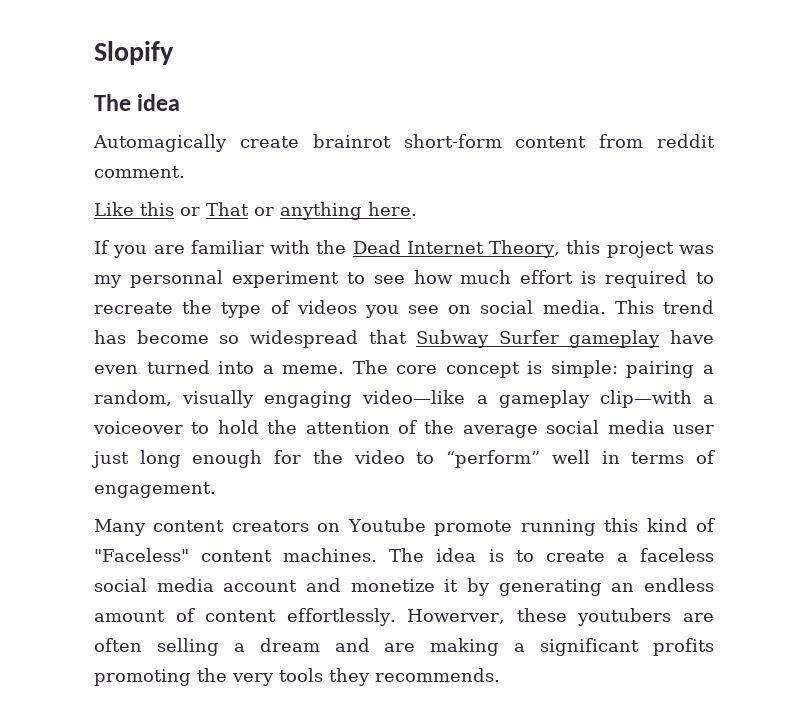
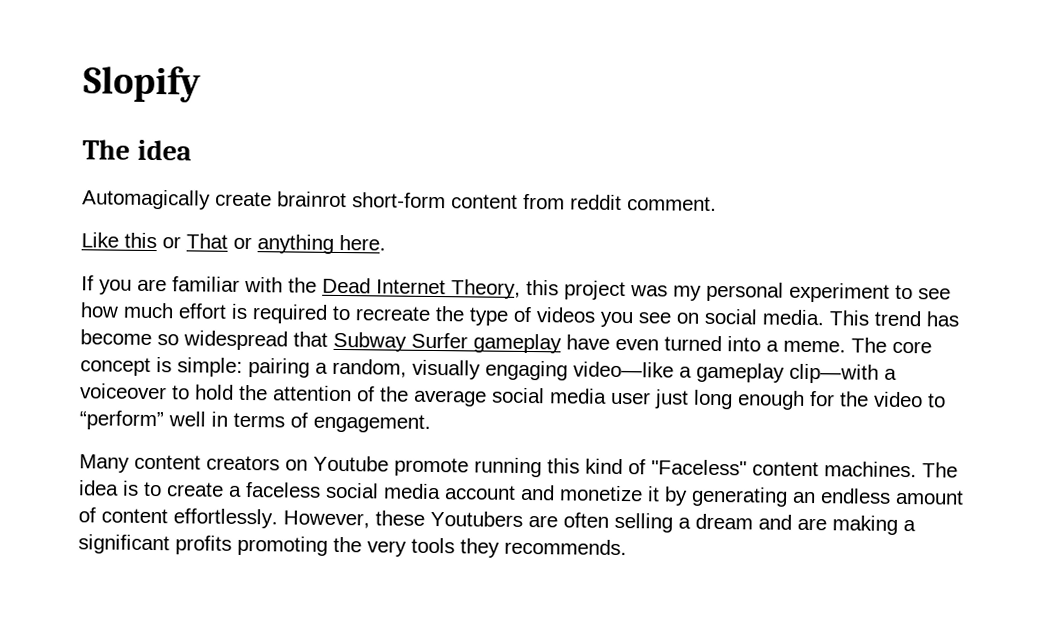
- If you are familiar with the Dead Internet Theory, this project was my personnal experiment to see how much effort is required to recreate the type of videos you see on social media.
+ If you are familiar with the Dead Internet Theory, this project was my personal experiment to see how much effort is required to recreate the type of videos you see on social media.
- Howerver, these youtubers are often selling a dream and are making a significant profits promoting the very tools they recommends.
+ However, these Youtubers are often selling a dream and are making a significant profits promoting the very tools they recommends.

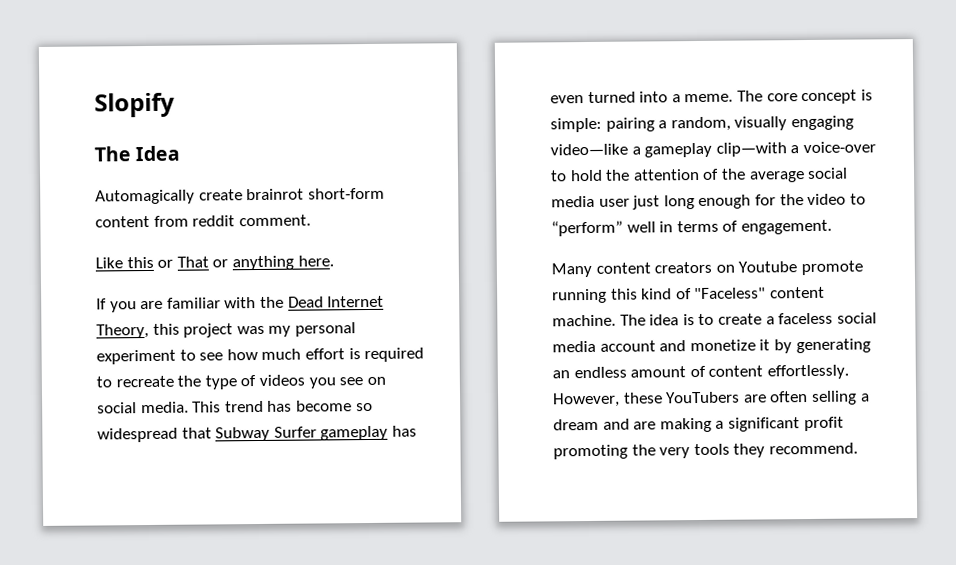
  Slopify
- The idea
+ The Idea
- This trend has become so widespread that Subway Surfer gameplay have even turned into a meme.
+ This trend has become so widespread that Subway Surfer gameplay has even turned into a meme.
- The core concept is simple: pairing a random, visually engaging video—like a gameplay clip—with a voiceover to hold the attention of the average social media user just long enough for the video to “perform” well in terms of engagement.
+ The core concept is simple: pairing a random, visually engaging video—like a gameplay clip—with a voice-over to hold the attention of the average social media user just long enough for the video to “perform” well in terms of engagement.
- Many content creators on Youtube promote running this kind of "Faceless" content machines.
+ Many content creators on Youtube promote running this kind of "Faceless" content machine.
- However, these Youtubers are often selling a dream and are making a significant profits promoting the very tools they recommends.
+ However, these YouTubers are often selling a dream and are making a significant profit promoting the very tools they recommend.

